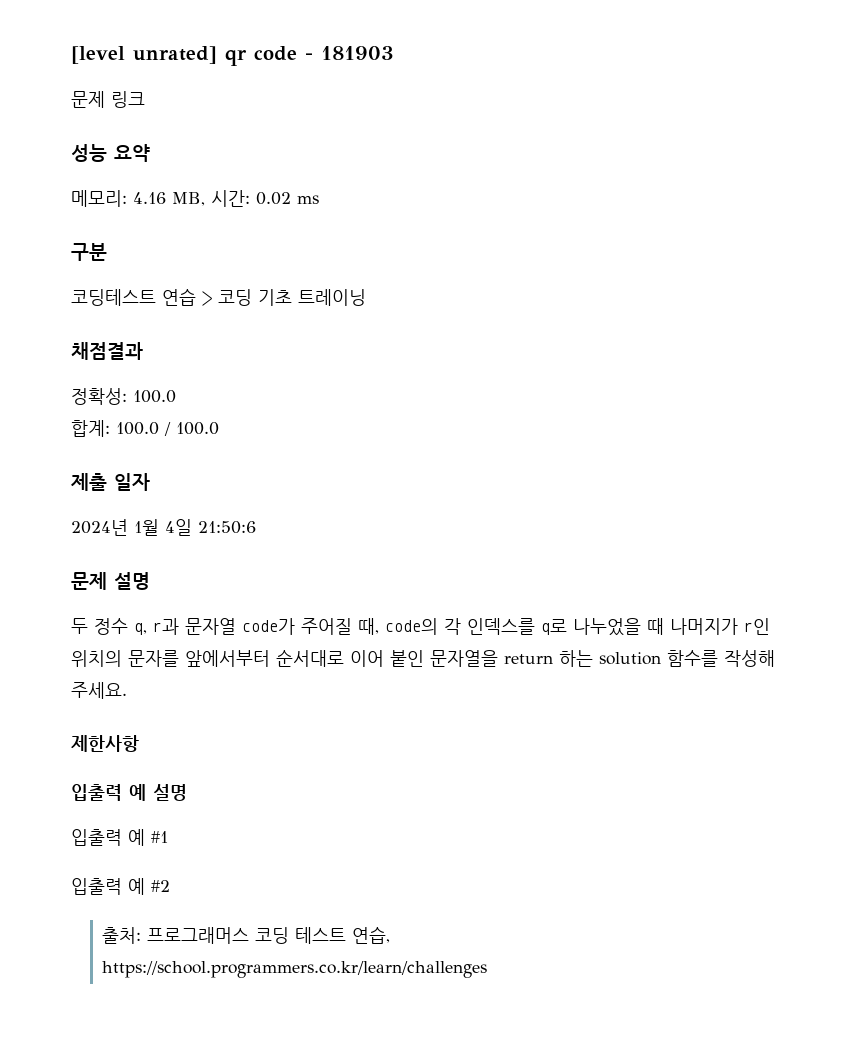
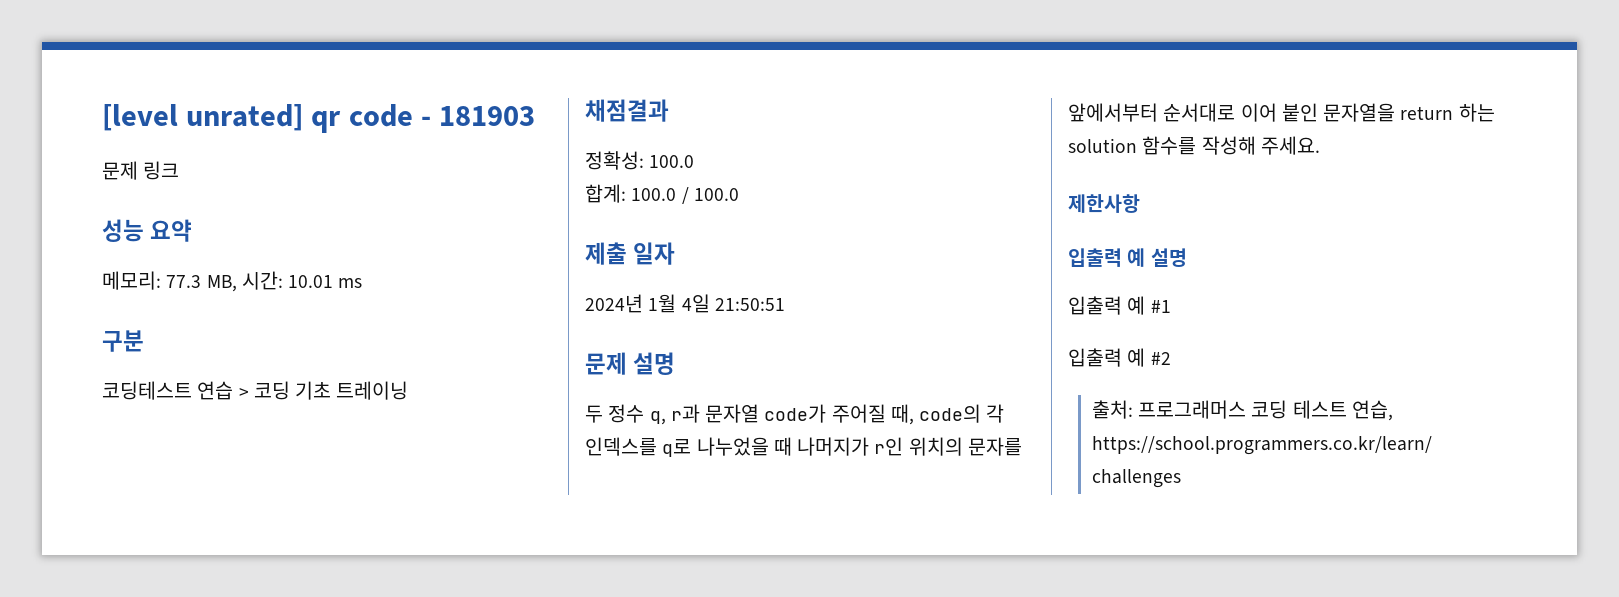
- 메모리: 4.16 MB, 시간: 0.02 ms
+ 메모리: 77.3 MB, 시간: 10.01 ms
- 2024년 1월 4일 21:50:6
+ 2024년 1월 4일 21:50:51

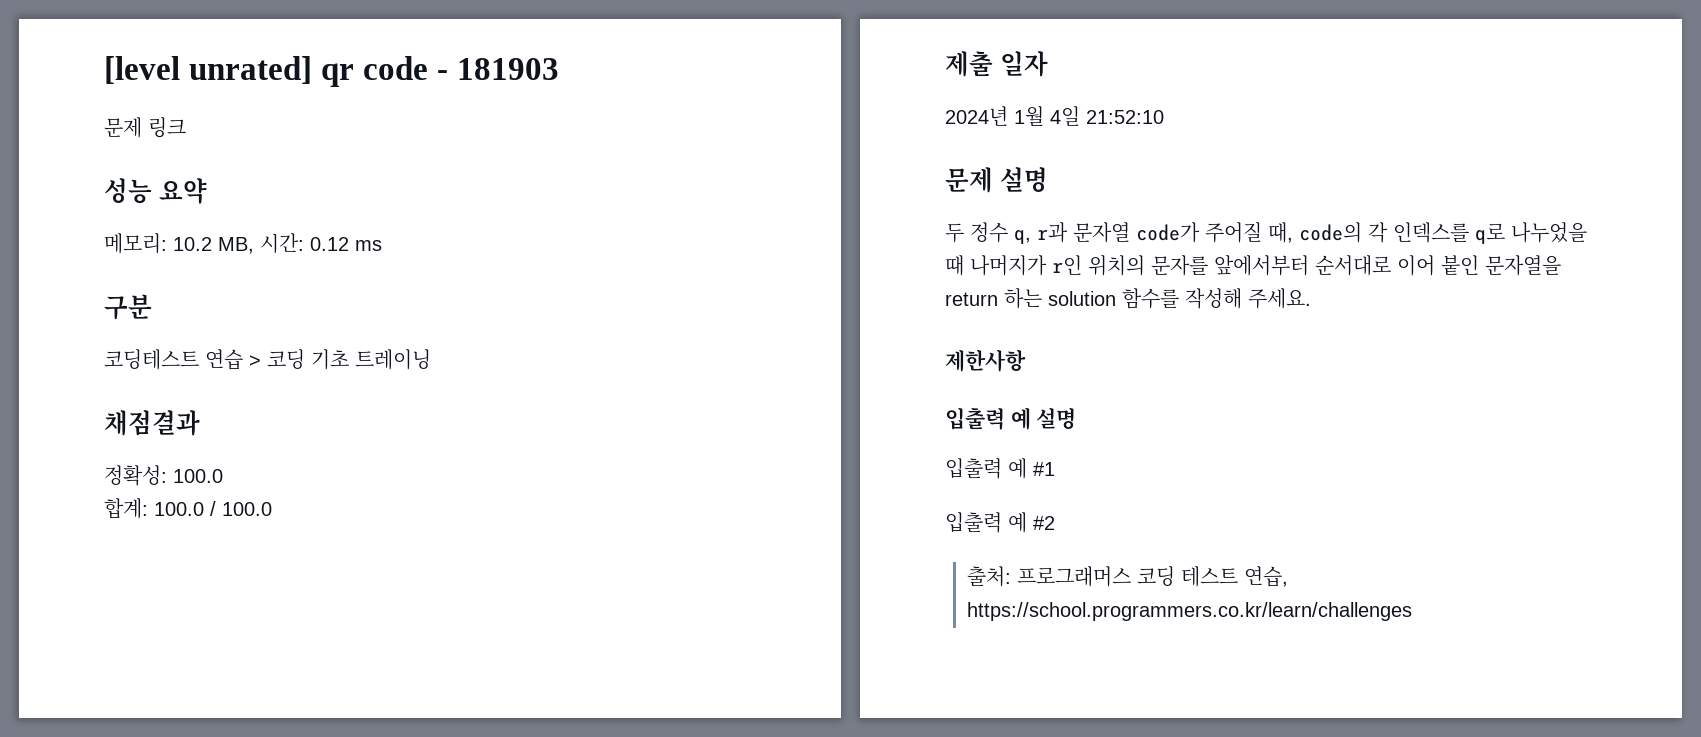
- 메모리: 77.3 MB, 시간: 10.01 ms
+ 메모리: 10.2 MB, 시간: 0.12 ms
- 2024년 1월 4일 21:50:51
+ 2024년 1월 4일 21:52:10

